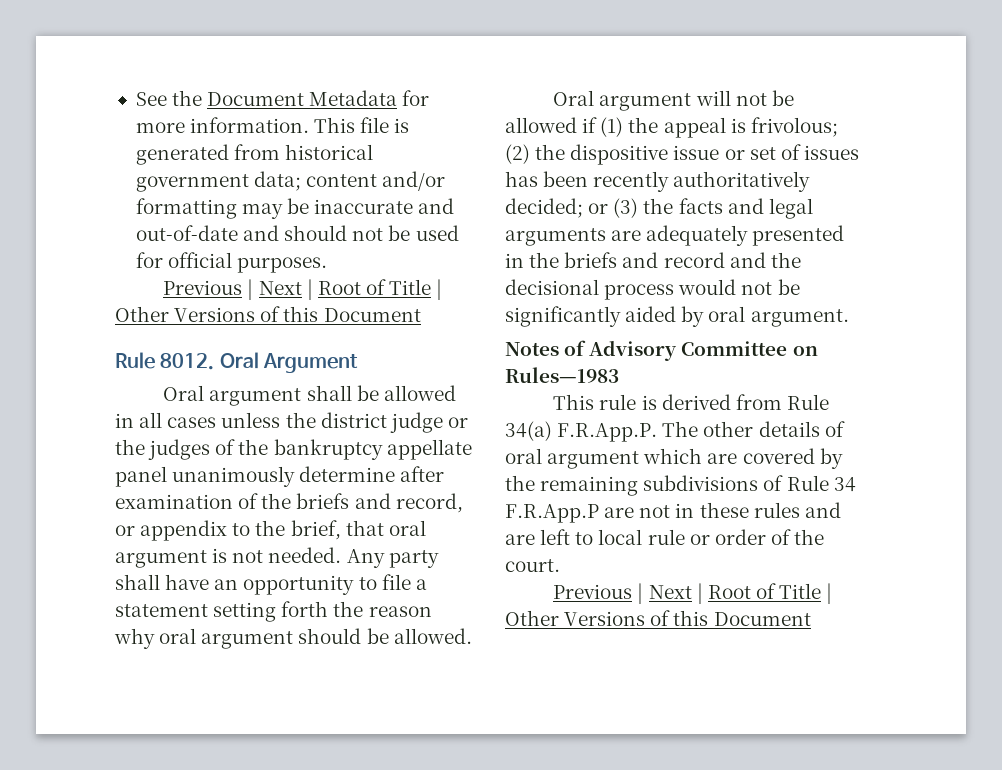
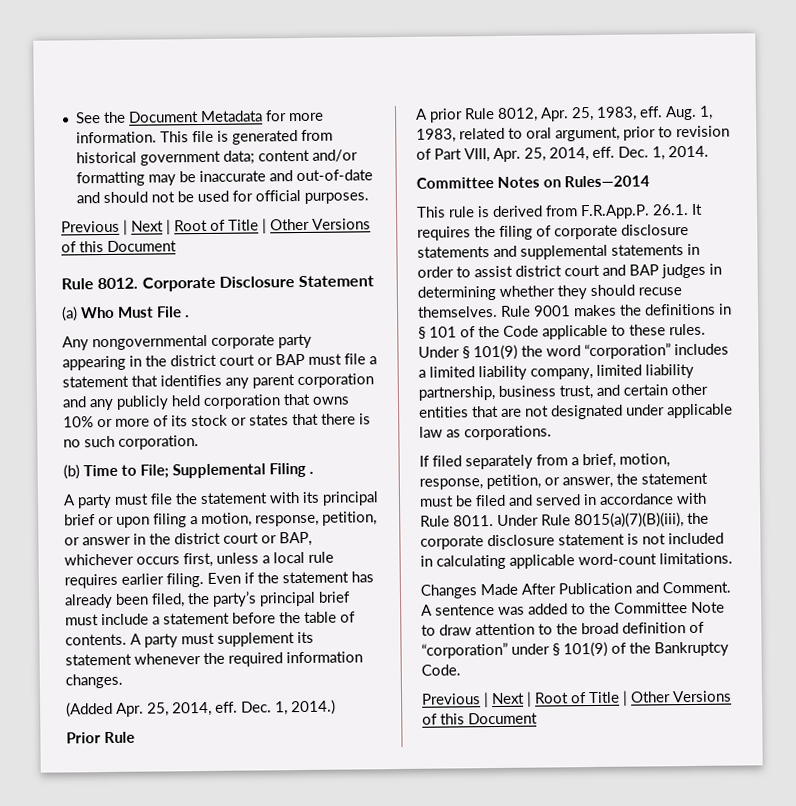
- Oral Argument
- Oral argument shall be allowed in all cases unless the district judge or the judges of the bankruptcy appellate panel unanimously determine after examination of the briefs and record, or appendix to the brief, that oral argument is not needed. Any party shall have an opportunity to file a statement setting forth the reason why oral argument should be allowed.
- Oral argument will not be allowed if (1) the appeal is frivolous; (2) the dispositive issue or set of issues has been recently authoritatively decided; or (3) the facts and legal arguments are adequately presented in the briefs and record and the decisional process would not be significantly aided by oral argument.
- Notes of Advisory Committee on Rules—1983
+ Corporate Disclosure Statement
+ (a) Who Must File .
+ Any nongovernmental corporate party appearing in the district court or BAP must file a statement that identifies any parent corporation and any publicly held corporation that owns 10% or more of its stock or states that there is no such corporation.
+ (b) Time to File; Supplemental Filing .
+ A party must file the statement with its principal brief or upon filing a motion, response, petition, or answer in the district court or BAP, whichever occurs first, unless a local rule requires earlier filing. Even if the statement has already been filed, the party’s principal brief must include a statement before the table of contents. A party must supplement its statement whenever the required information changes.
+ (Added Apr. 25, 2014, eff. Dec. 1, 2014.)
+ Prior Rule
+ A prior Rule 8012, Apr. 25, 1983, eff. Aug. 1, 1983, related to oral argument, prior to revision of Part VIII, Apr. 25, 2014, eff. Dec. 1, 2014.
+ Committee Notes on Rules—2014
- This rule is derived from Rule 34(a) F.R.App.P. The other details of oral argument which are covered by the remaining subdivisions of Rule 34 F.R.App.P are not in these rules and are left to local rule or order of the court.
+ This rule is derived from F.R.App.P. 26.1. It requires the filing of corporate disclosure statements and supplemental statements in order to assist district court and BAP judges in determining whether they should recuse themselves. Rule 9001 makes the definitions in § 101 of the Code applicable to these rules. Under § 101(9) the word “corporation” includes a limited liability company, limited liability partnership, business trust, and certain other entities that are not designated under applicable law as corporations.
+ If filed separately from a brief, motion, response, petition, or answer, the statement must be filed and served in accordance with Rule 8011. Under Rule 8015(a)(7)(B)(iii), the corporate disclosure statement is not included in calculating applicable word-count limitations.
+ Changes Made After Publication and Comment. A sentence was added to the Committee Note to draw attention to the broad definition of “corporation” under § 101(9) of the Bankruptcy Code.

